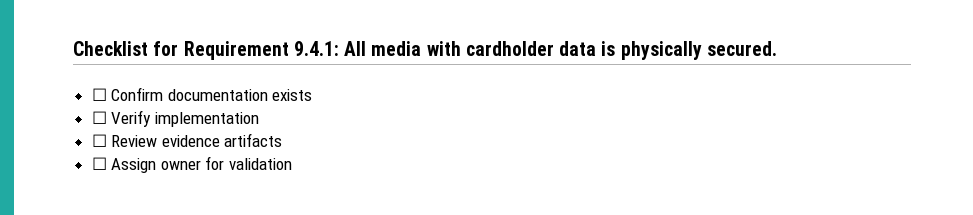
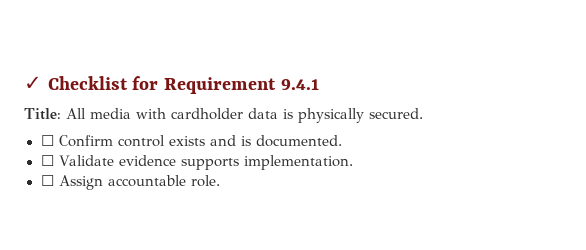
- Checklist for Requirement 9.4.1: All media with cardholder data is physically secured.
+ ✓ Checklist for Requirement 9.4.1
+ Title: All media with cardholder data is physically secured.
- ☐ Confirm documentation exists
- ☐ Verify implementation
- ☐ Review evidence artifacts
+ ☐ Confirm control exists and is documented.
+ ☐ Validate evidence supports implementation.
- ☐ Assign owner for validation
+ ☐ Assign accountable role.

